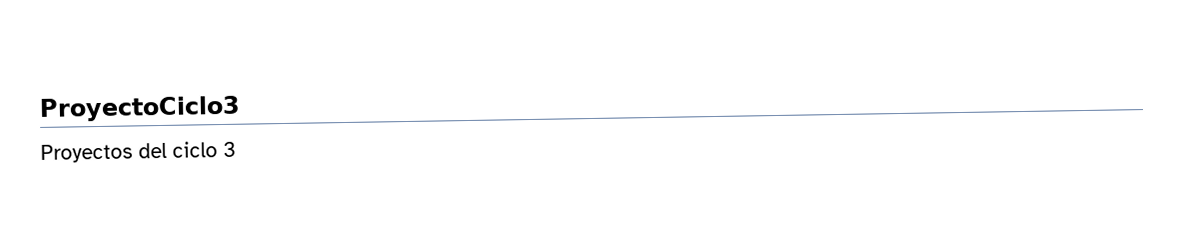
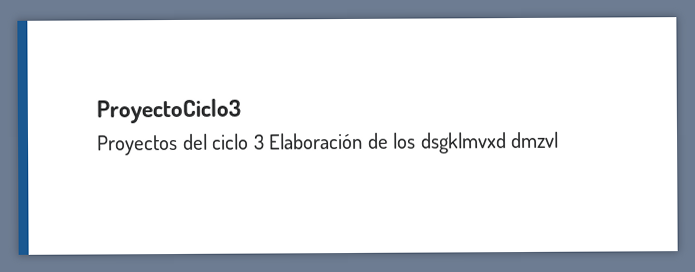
- Proyectos del ciclo 3
+ Proyectos del ciclo 3 Elaboración de los dsgklmvxd dmzvl

